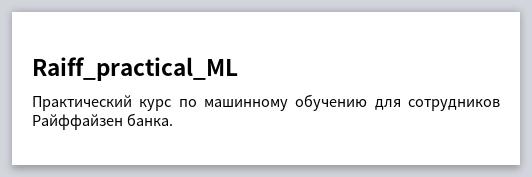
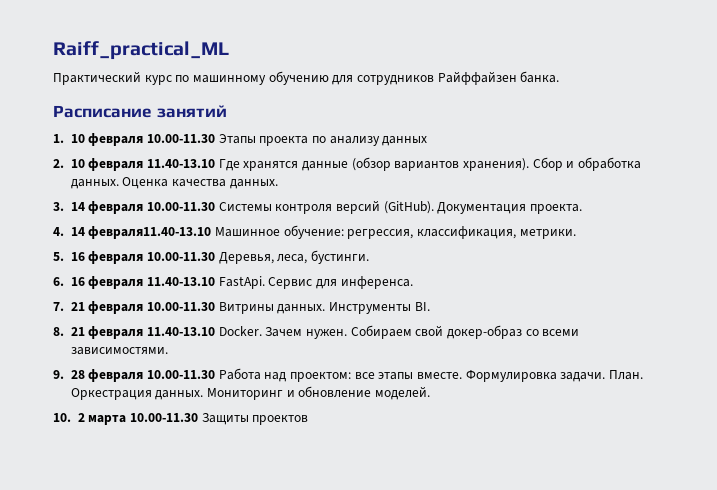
+ Расписание занятий
+ 1. 10 февраля 10.00-11.30 Этапы проекта по анализу данных
+ 2. 10 февраля 11.40-13.10 Где хранятся данные (обзор вариантов хранения). Сбор и обработка данных. Оценка качества данных.
+ 3. 14 февраля 10.00-11.30 Системы контроля версий (GitHub). Документация проекта.
+ 4. 14 февраля11.40-13.10 Машинное обучение: регрессия, классификация, метрики.
+ 5. 16 февраля 10.00-11.30 Деревья, леса, бустинги.
+ 6. 16 февраля 11.40-13.10 FastApi. Сервис для инференса.
+ 7. 21 февраля 10.00-11.30 Витрины данных. Инструменты BI.
+ 8. 21 февраля 11.40-13.10 Docker. Зачем нужен. Собираем свой докер-образ со всеми зависимостями.
+ 9. 28 февраля 10.00-11.30 Работа над проектом: все этапы вместе. Формулировка задачи. План. Оркестрация данных. Мониторинг и обновление моделей.
+ 10. 2 марта 10.00-11.30 Защиты проектов

